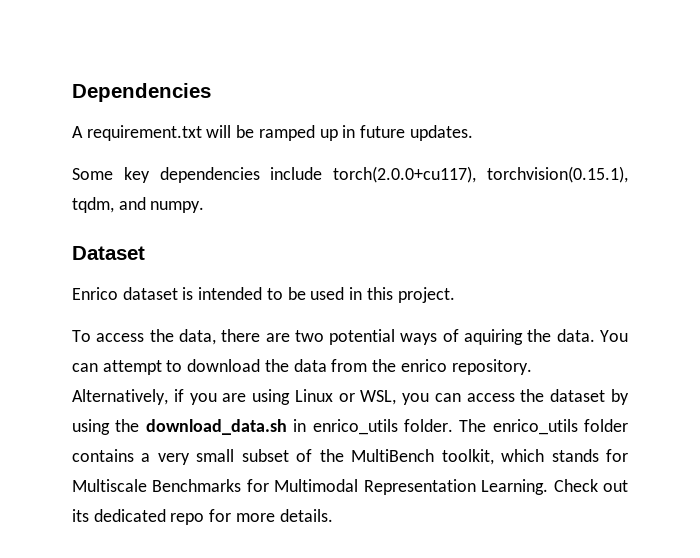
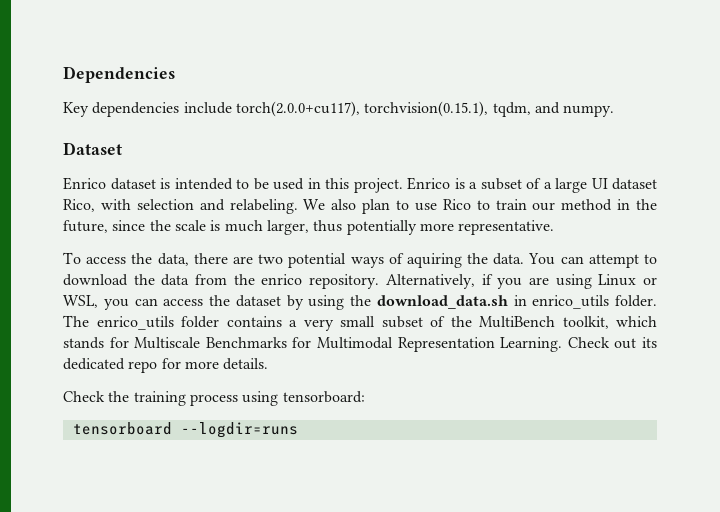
- A requirement.txt will be ramped up in future updates.
- Some key dependencies include torch(2.0.0+cu117), torchvision(0.15.1), tqdm, and numpy.
+ Key dependencies include torch(2.0.0+cu117), torchvision(0.15.1), tqdm, and numpy.
+ Enrico is a subset of a large UI dataset Rico, with selection and relabeling. We also plan to use Rico to train our method in the future, since the scale is much larger, thus potentially more representative.
+ Check the training process using tensorboard:
+ tensorboard --logdir=runs

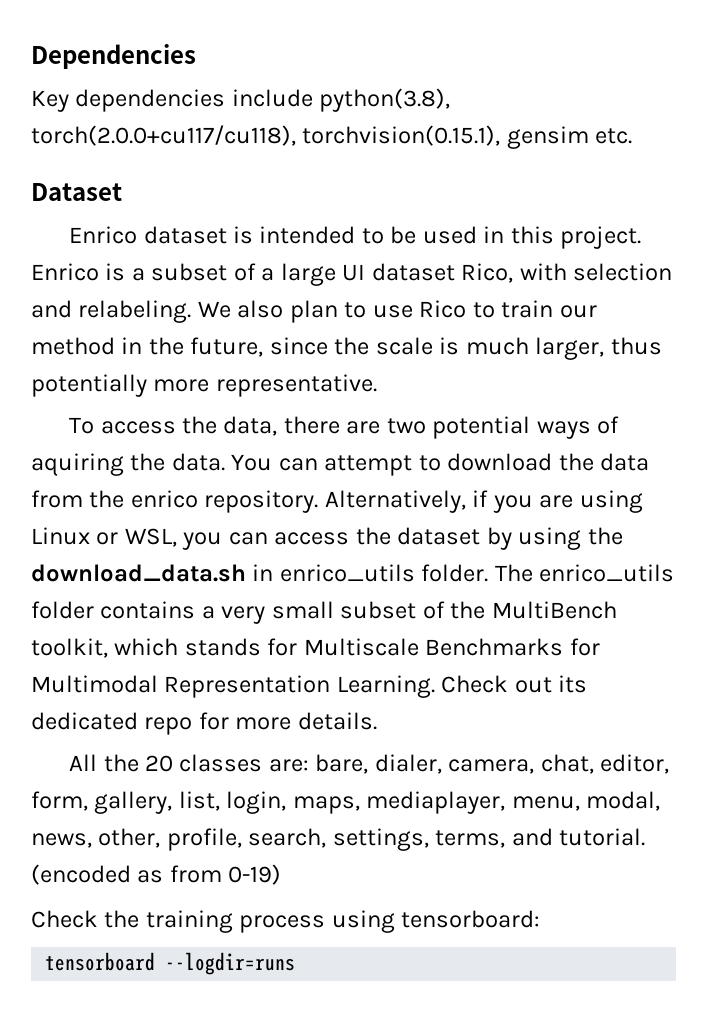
- Key dependencies include torch(2.0.0+cu117), torchvision(0.15.1), tqdm, and numpy.
+ Key dependencies include python(3.8), torch(2.0.0+cu117/cu118), torchvision(0.15.1), gensim etc.
+ All the 20 classes are: bare, dialer, camera, chat, editor, form, gallery, list, login, maps, mediaplayer, menu, modal, news, other, profile, search, settings, terms, and tutorial. (encoded as from 0-19)

